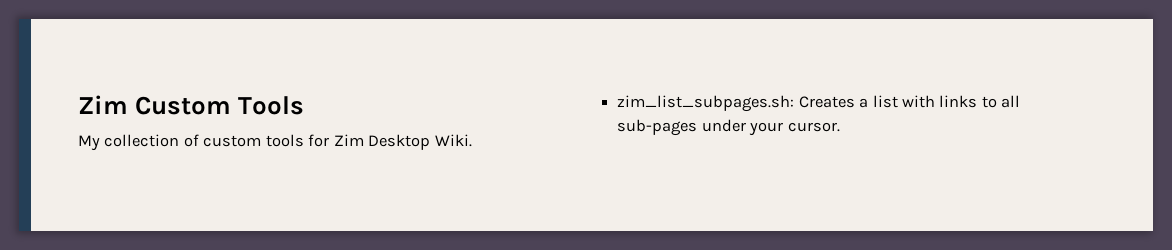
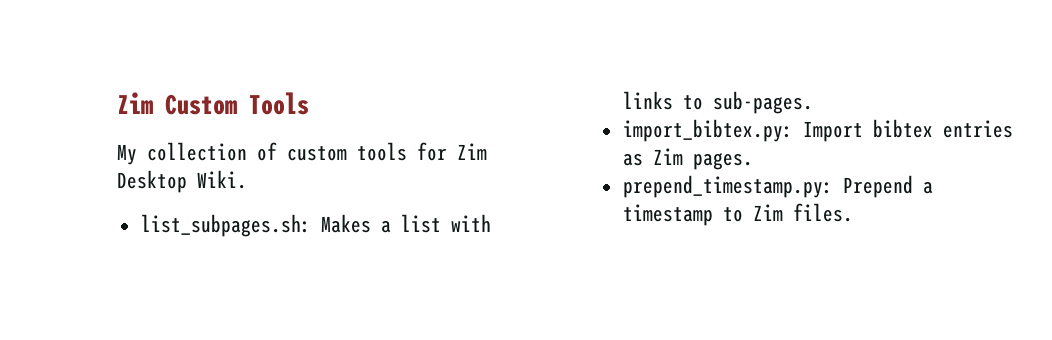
- zim_list_subpages.sh: Creates a list with links to all sub-pages under your cursor.
+ list_subpages.sh: Makes a list with links to sub-pages.
+ import_bibtex.py: Import bibtex entries as Zim pages.
+ prepend_timestamp.py: Prepend a timestamp to Zim files.

